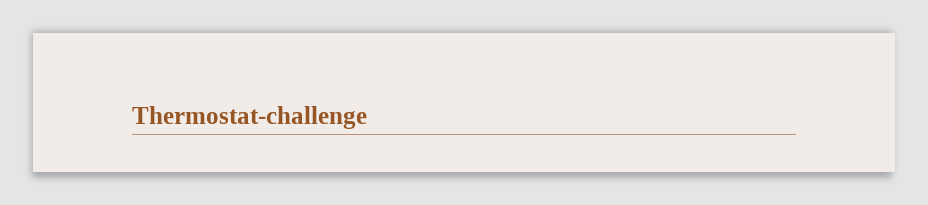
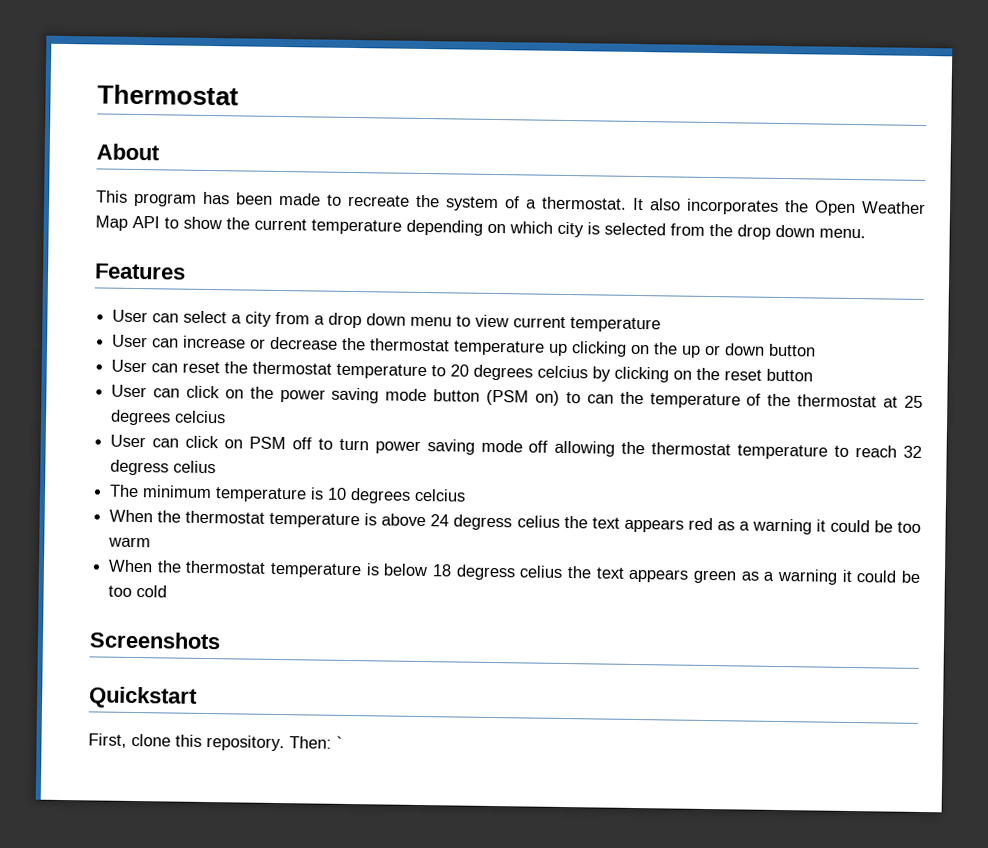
- Thermostat-challenge
+ Thermostat
+ About
+ This program has been made to recreate the system of a thermostat. It also incorporates the Open Weather Map API to show the current temperature depending on which city is selected from the drop down menu.
+ Features
+ User can select a city from a drop down menu to view current temperature
+ User can increase or decrease the thermostat temperature up clicking on the up or down button
+ User can reset the thermostat temperature to 20 degrees celcius by clicking on the reset button
+ User can click on the power saving mode button (PSM on) to can the temperature of the thermostat at 25 degrees celcius
+ User can click on PSM off to turn power saving mode off allowing the thermostat temperature to reach 32 degress celius
+ The minimum temperature is 10 degrees celcius
+ When the thermostat temperature is above 24 degress celius the text appears red as a warning it could be too warm
+ When the thermostat temperature is below 18 degress celius the text appears green as a warning it could be too cold
+ Screenshots
+ Quickstart
+ First, clone this repository. Then: `

